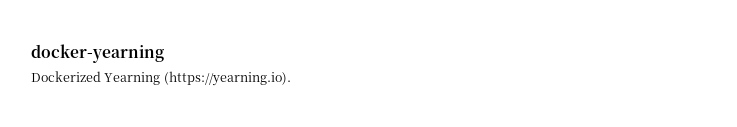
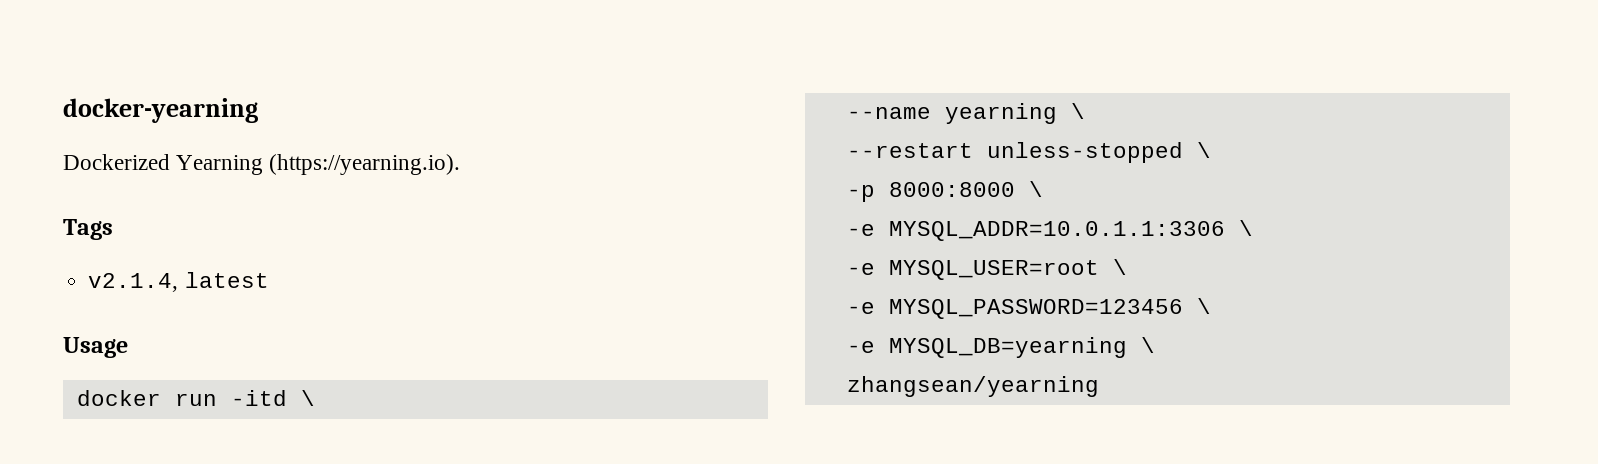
+ Tags
+ v2.1.4, latest
+ Usage
+ docker run -itd \
+ --name yearning \
+ --restart unless-stopped \
+ -p 8000:8000 \
+ -e MYSQL_ADDR=10.0.1.1:3306 \
+ -e MYSQL_USER=root \
+ -e MYSQL_PASSWORD=123456 \
+ -e MYSQL_DB=yearning \
+ zhangsean/yearning

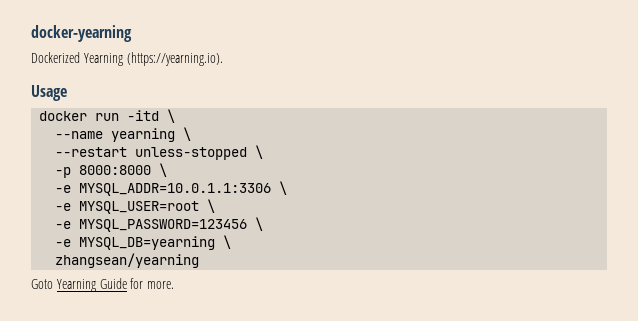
- Tags
- v2.1.4, latest
+ Goto Yearning Guide for more.

